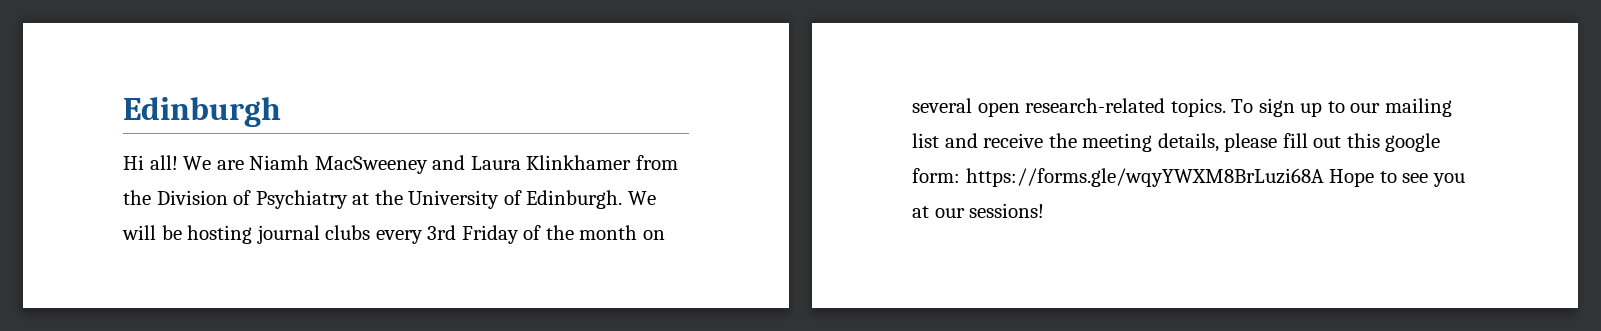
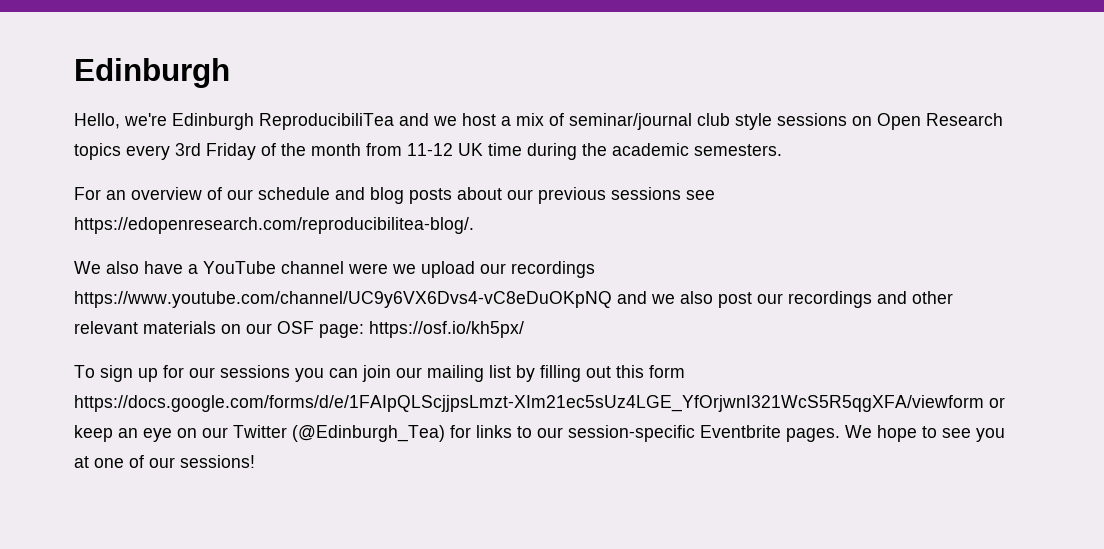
- Hi all! We are Niamh MacSweeney and Laura Klinkhamer from the Division of Psychiatry at the University of Edinburgh. We will be hosting journal clubs every 3rd Friday of the month on several open research-related topics. To sign up to our mailing list and receive the meeting details, please fill out this google form: https://forms.gle/wqyYWXM8BrLuzi68A Hope to see you at our sessions!
+ Hello, we're Edinburgh ReproducibiliTea and we host a mix of seminar/journal club style sessions on Open Research topics every 3rd Friday of the month from 11-12 UK time during the academic semesters.
+ For an overview of our schedule and blog posts about our previous sessions see https://edopenresearch.com/reproducibilitea-blog/.
+ We also have a YouTube channel were we upload our recordings https://www.youtube.com/channel/UC9y6VX6Dvs4-vC8eDuOKpNQ and we also post our recordings and other relevant materials on our OSF page: https://osf.io/kh5px/
+ To sign up for our sessions you can join our mailing list by filling out this form https://docs.google.com/forms/d/e/1FAIpQLScjjpsLmzt-XIm21ec5sUz4LGE_YfOrjwnI321WcS5R5qgXFA/viewform or keep an eye on our Twitter (@Edinburgh_Tea) for links to our session-specific Eventbrite pages. We hope to see you at one of our sessions!

